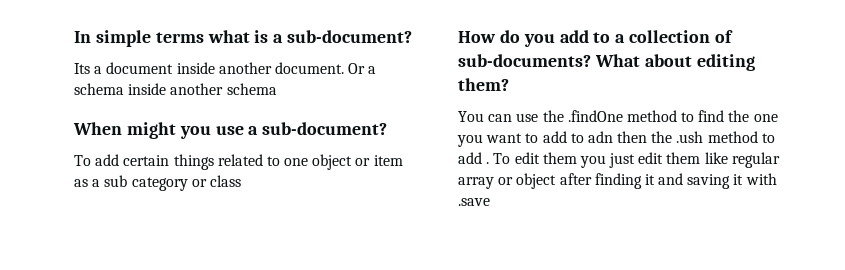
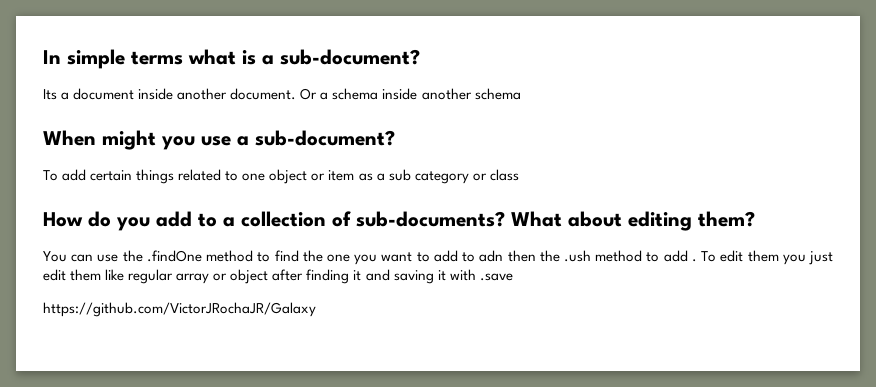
+ https://github.com/VictorJRochaJR/Galaxy

